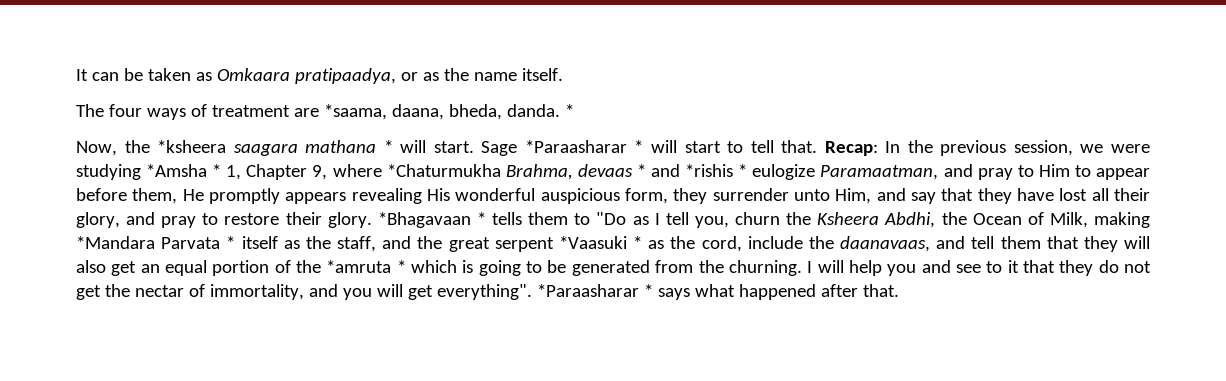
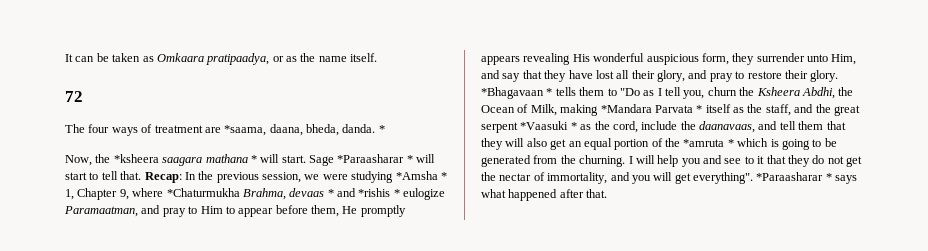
+ 72

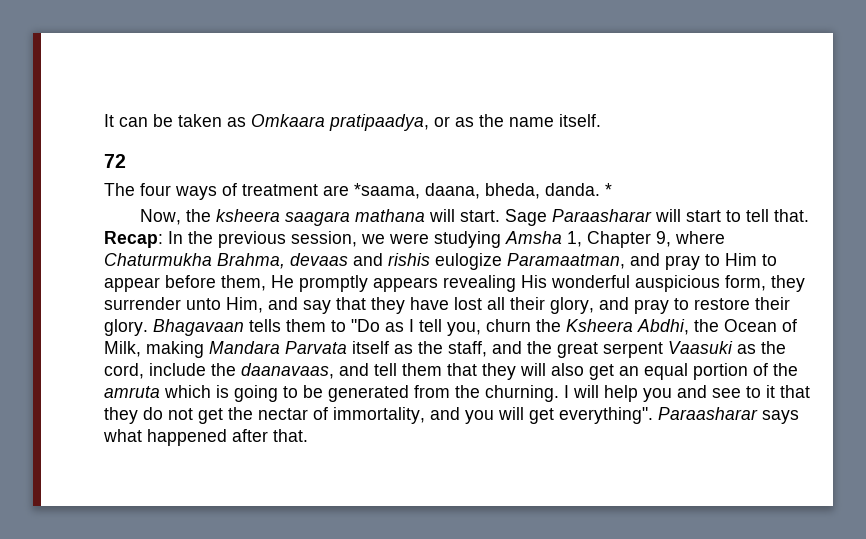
- Now, the *ksheera saagara mathana * will start.
+ Now, the ksheera saagara mathana will start.
- Sage *Paraasharar * will start to tell that.
+ Sage Paraasharar will start to tell that.
- Recap: In the previous session, we were studying *Amsha * 1, Chapter 9, where *Chaturmukha Brahma, devaas * and *rishis * eulogize Paramaatman, and pray to Him to appear before them, He promptly appears revealing His wonderful auspicious form, they surrender unto Him, and say that they have lost all their glory, and pray to restore their glory.
+ Recap: In the previous session, we were studying Amsha 1, Chapter 9, where Chaturmukha Brahma, devaas and rishis eulogize Paramaatman, and pray to Him to appear before them, He promptly appears revealing His wonderful auspicious form, they surrender unto Him, and say that they have lost all their glory, and pray to restore their glory.
- *Bhagavaan * tells them to "Do as I tell you, churn the Ksheera Abdhi, the Ocean of Milk, making *Mandara Parvata * itself as the staff, and the great serpent *Vaasuki * as the cord, include the daanavaas, and tell them that they will also get an equal portion of the *amruta * which is going to be generated from the churning.
+ Bhagavaan tells them to "Do as I tell you, churn the Ksheera Abdhi, the Ocean of Milk, making Mandara Parvata itself as the staff, and the great serpent Vaasuki as the cord, include the daanavaas, and tell them that they will also get an equal portion of the amruta which is going to be generated from the churning.
- *Paraasharar * says what happened after that.
+ Paraasharar says what happened after that.

